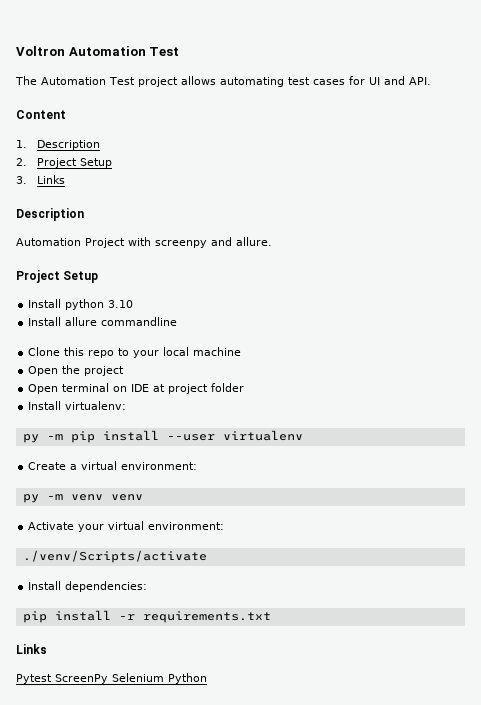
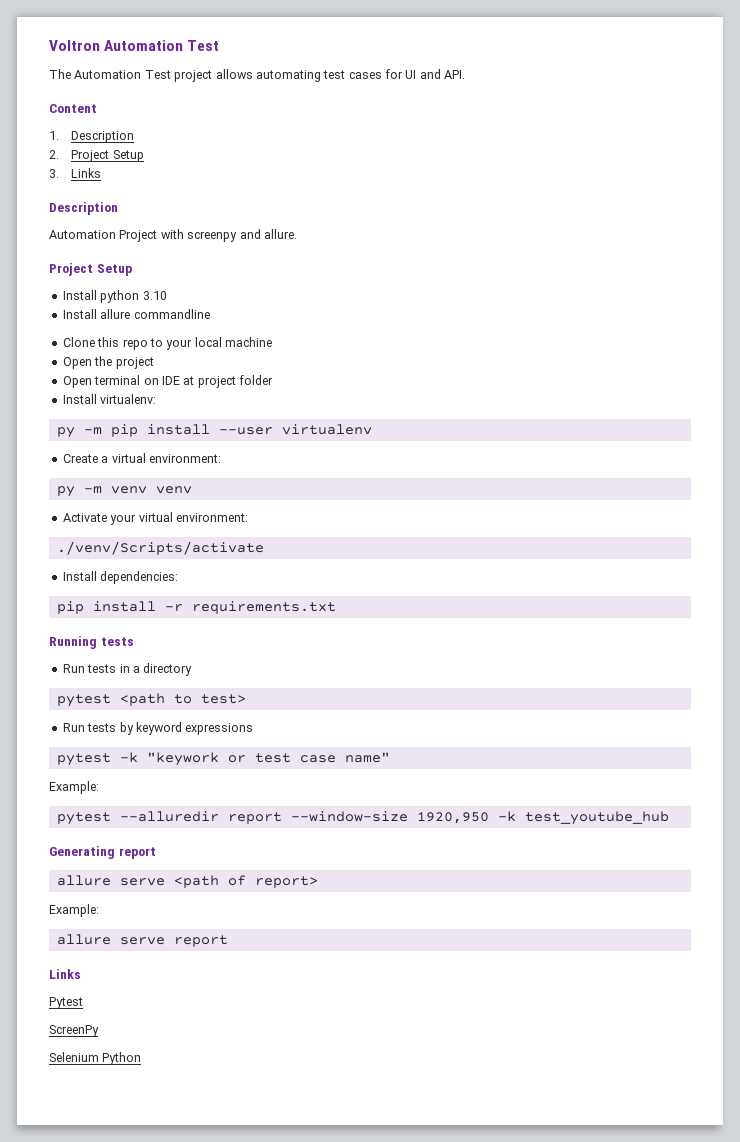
+ Running tests
+ Run tests in a directory
+ pytest <path to test>
+ Run tests by keyword expressions
+ pytest -k "keywork or test case name"
+ Example:
+ pytest --alluredir report --window-size 1920,950 -k test_youtube_hub
+ Generating report
+ allure serve <path of report>
+ Example:
+ allure serve report
- Pytest ScreenPy Selenium Python
+ Pytest
+ ScreenPy
+ Selenium Python

